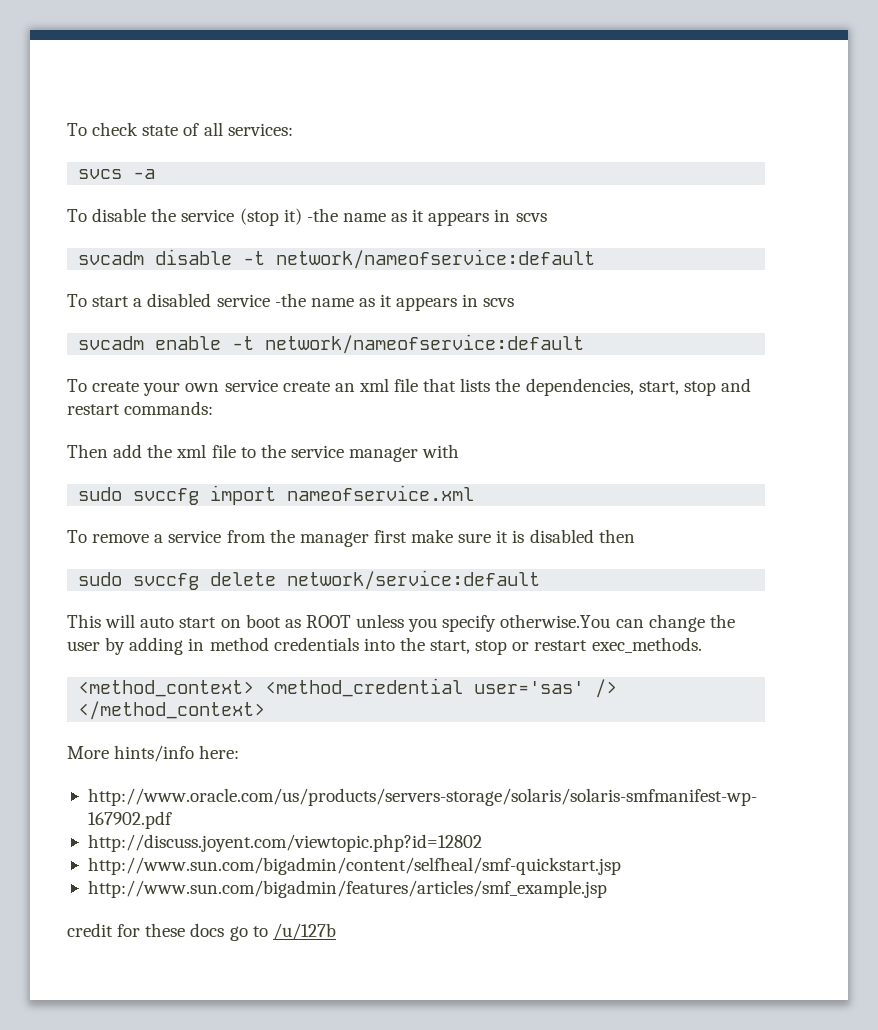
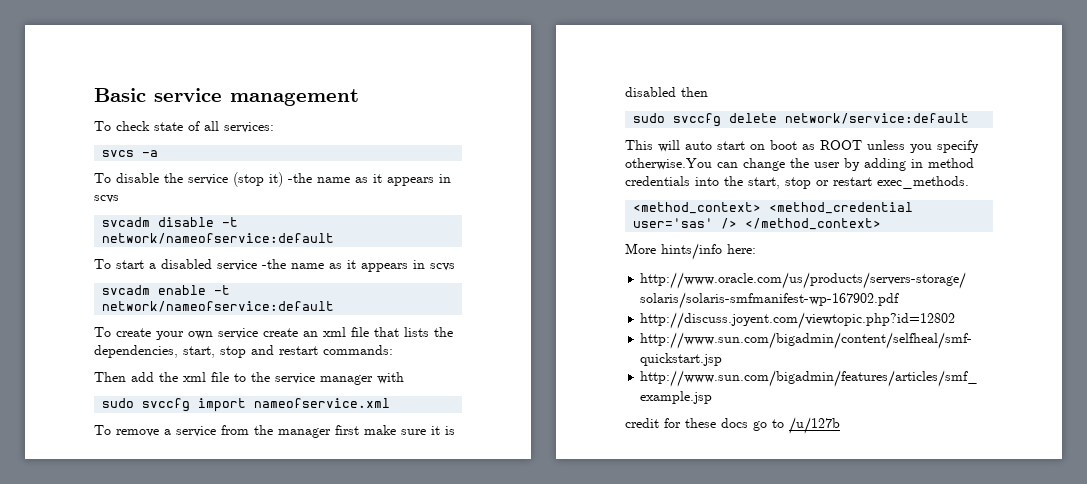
+ Basic service management

